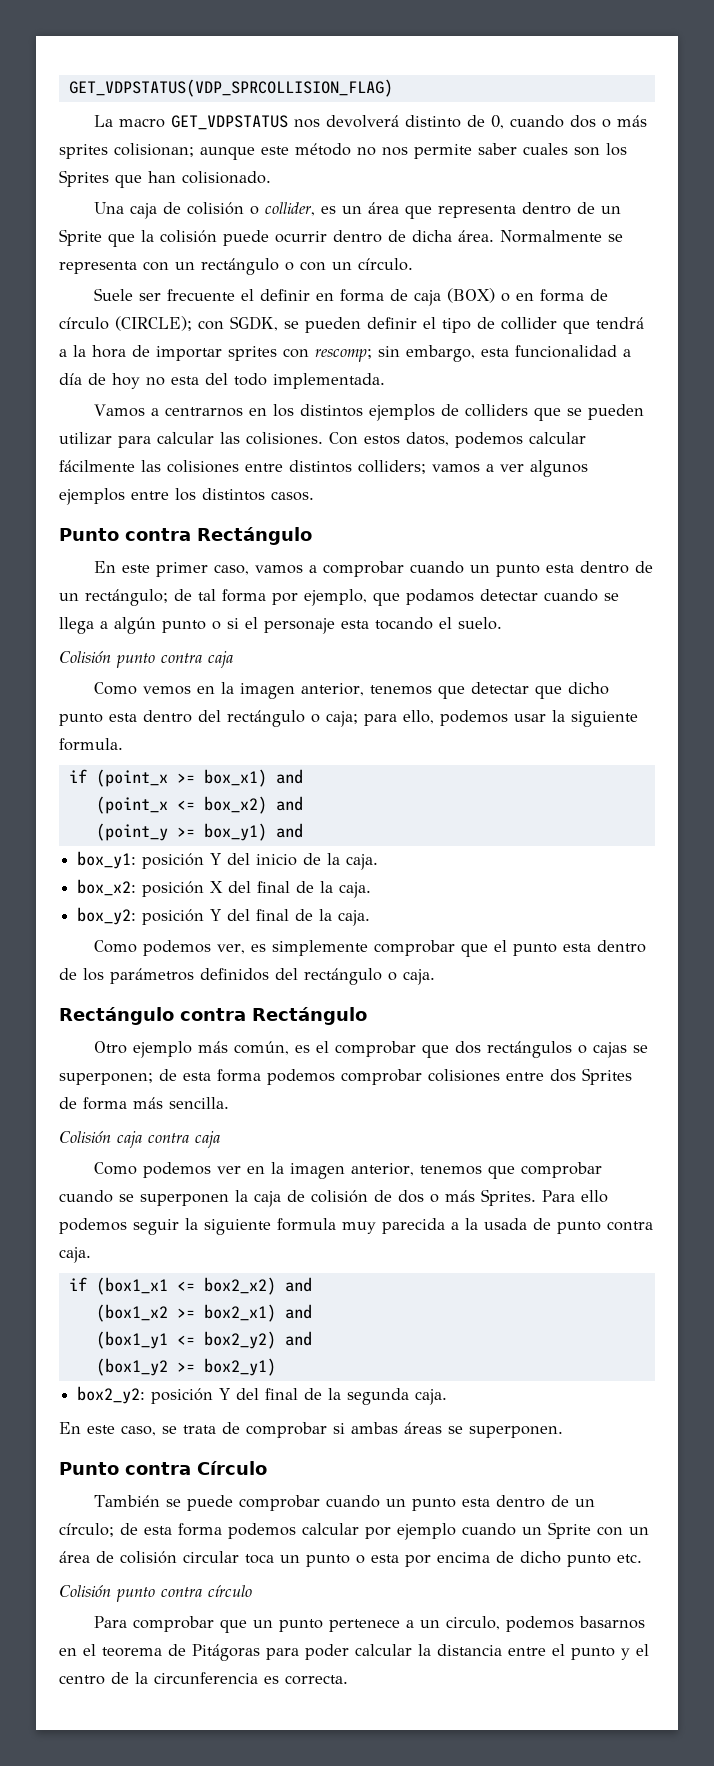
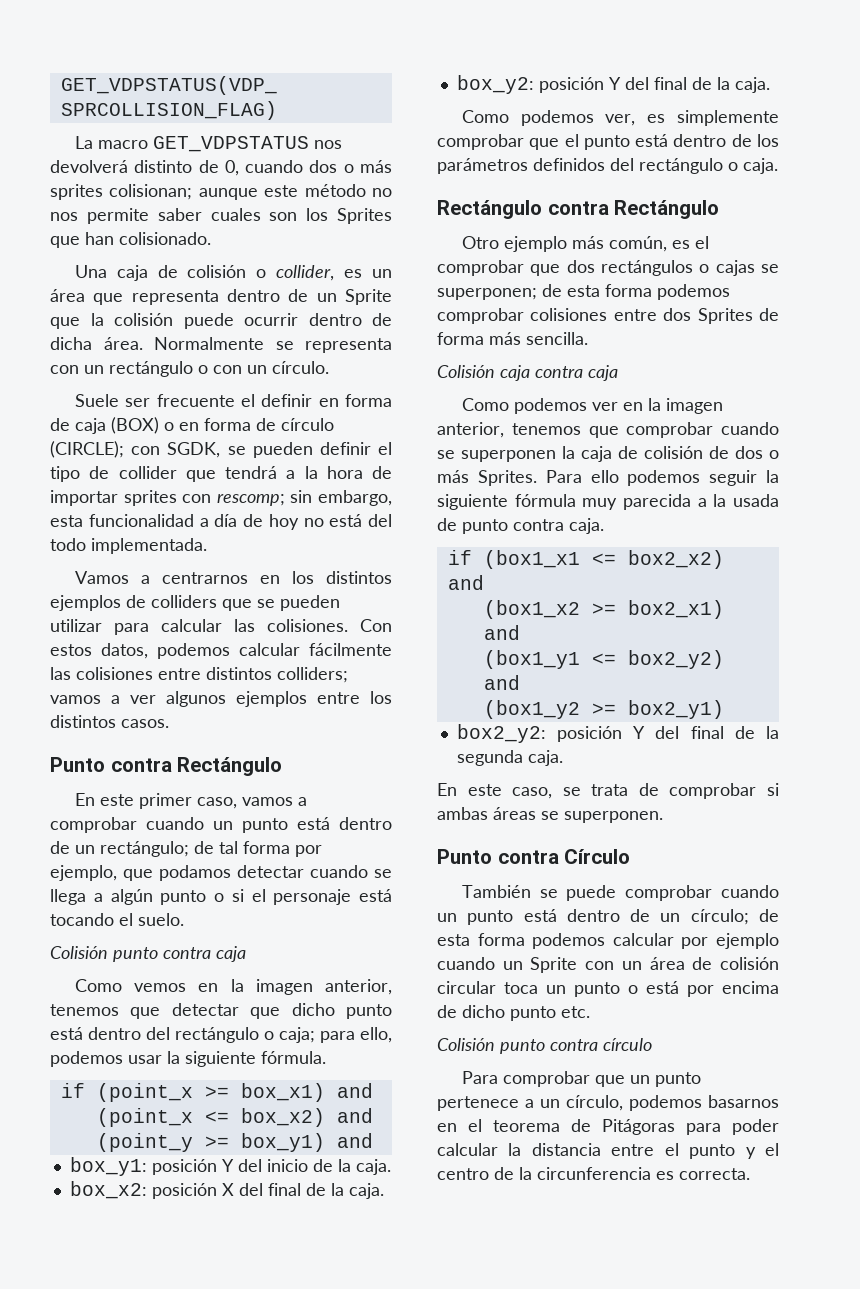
- Suele ser frecuente el definir en forma de caja (BOX) o en forma de círculo (CIRCLE); con SGDK, se pueden definir el tipo de collider que tendrá a la hora de importar sprites con rescomp; sin embargo, esta funcionalidad a día de hoy no esta del todo implementada.
+ Suele ser frecuente el definir en forma de caja (BOX) o en forma de círculo (CIRCLE); con SGDK, se pueden definir el tipo de collider que tendrá a la hora de importar sprites con rescomp; sin embargo, esta funcionalidad a día de hoy no está del todo implementada.
- En este primer caso, vamos a comprobar cuando un punto esta dentro de un rectángulo; de tal forma por ejemplo, que podamos detectar cuando se llega a algún punto o si el personaje esta tocando el suelo.
+ En este primer caso, vamos a comprobar cuando un punto está dentro de un rectángulo; de tal forma por ejemplo, que podamos detectar cuando se llega a algún punto o si el personaje está tocando el suelo.
- Como vemos en la imagen anterior, tenemos que detectar que dicho punto esta dentro del rectángulo o caja; para ello, podemos usar la siguiente formula.
+ Como vemos en la imagen anterior, tenemos que detectar que dicho punto está dentro del rectángulo o caja; para ello, podemos usar la siguiente fórmula.
- Como podemos ver, es simplemente comprobar que el punto esta dentro de los parámetros definidos del rectángulo o caja.
+ Como podemos ver, es simplemente comprobar que el punto está dentro de los parámetros definidos del rectángulo o caja.
- Para ello podemos seguir la siguiente formula muy parecida a la usada de punto contra caja.
+ Para ello podemos seguir la siguiente fórmula muy parecida a la usada de punto contra caja.
- También se puede comprobar cuando un punto esta dentro de un círculo; de esta forma podemos calcular por ejemplo cuando un Sprite con un área de colisión circular toca un punto o esta por encima de dicho punto etc.
+ También se puede comprobar cuando un punto está dentro de un círculo; de esta forma podemos calcular por ejemplo cuando un Sprite con un área de colisión circular toca un punto o está por encima de dicho punto etc.
- Para comprobar que un punto pertenece a un circulo, podemos basarnos en el teorema de Pitágoras para poder calcular la distancia entre el punto y el centro de la circunferencia es correcta.
+ Para comprobar que un punto pertenece a un círculo, podemos basarnos en el teorema de Pitágoras para poder calcular la distancia entre el punto y el centro de la circunferencia es correcta.

